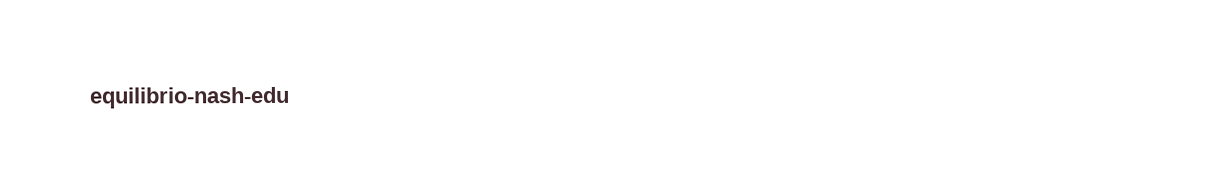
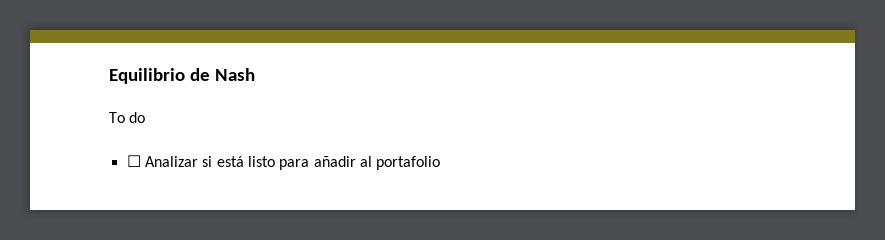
- equilibrio-nash-edu
+ Equilibrio de Nash
+ To do
+ ☐ Analizar si está listo para añadir al portafolio

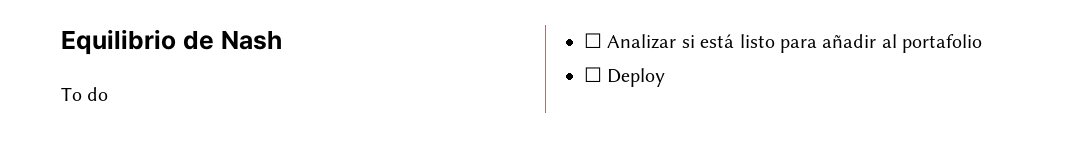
+ ☐ Deploy

